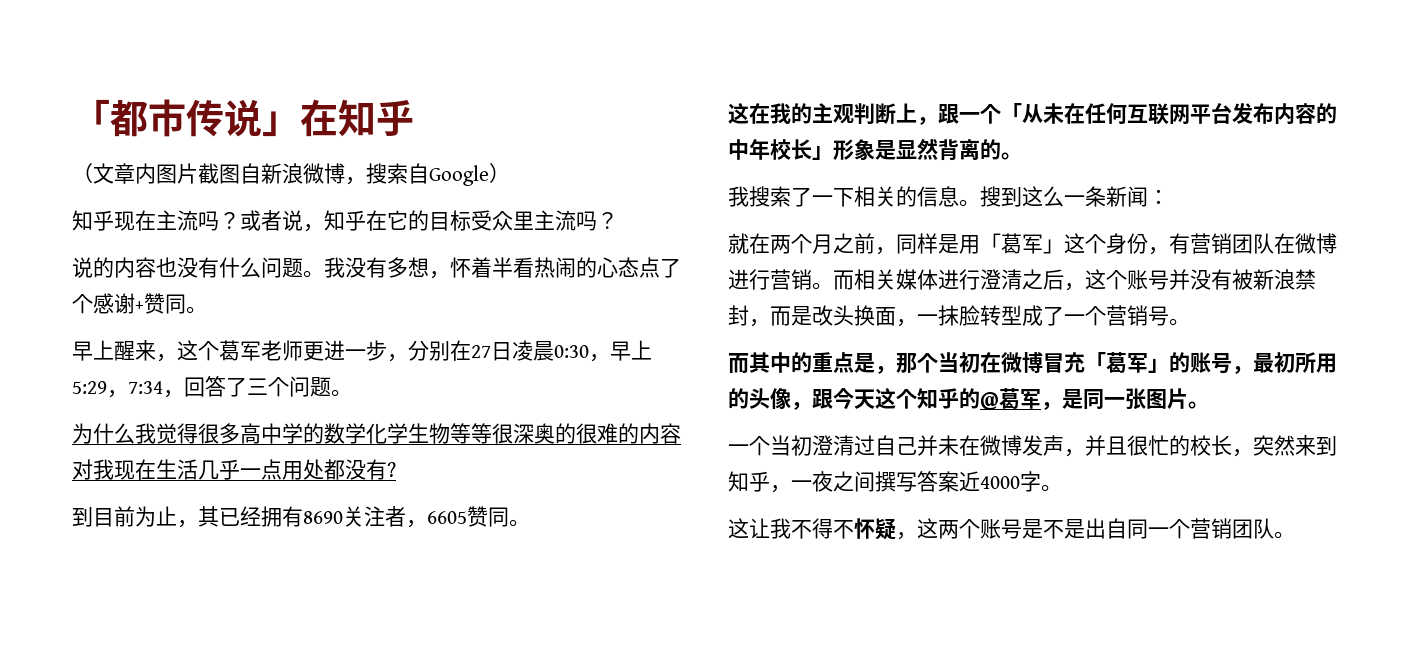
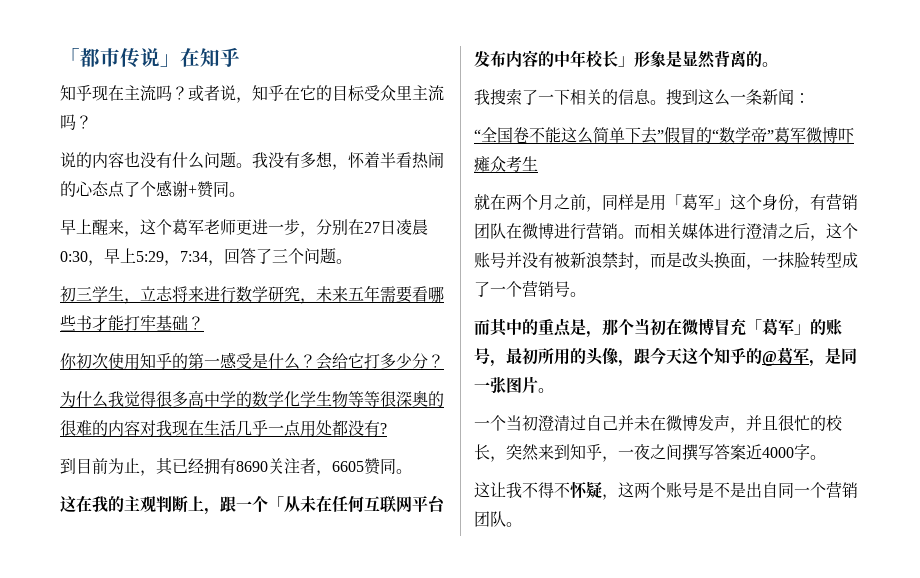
- （文章内图片截图自新浪微博，搜索自Google）
+ 初三学生，立志将来进行数学研究，未来五年需要看哪些书才能打牢基础？
+ 你初次使用知乎的第一感受是什么？会给它打多少分？
+ “全国卷不能这么简单下去”假冒的“数学帝”葛军微博吓瘫众考生

